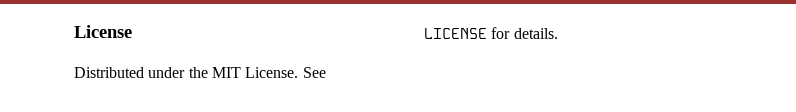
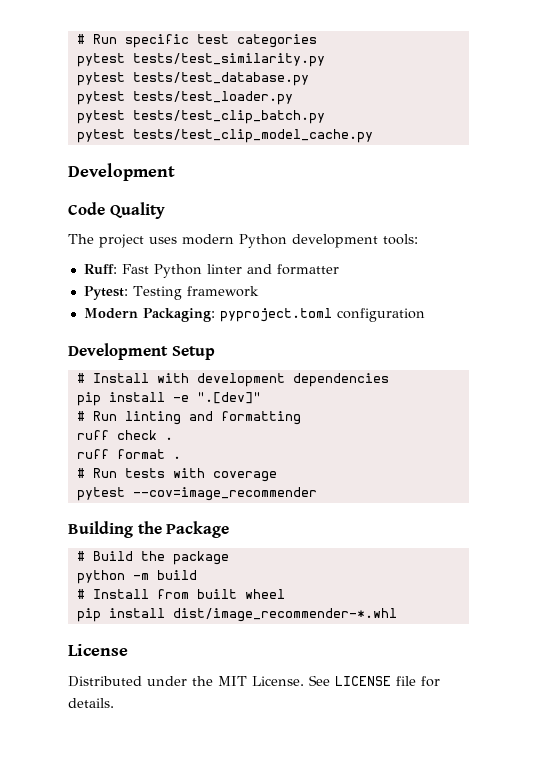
+ # Run specific test categories
+ pytest tests/test_similarity.py
+ pytest tests/test_database.py
+ pytest tests/test_loader.py
+ pytest tests/test_clip_batch.py
+ pytest tests/test_clip_model_cache.py
+ Development
+ Code Quality
+ The project uses modern Python development tools:
+ Ruff: Fast Python linter and formatter
+ Pytest: Testing framework
+ Modern Packaging: pyproject.toml configuration
+ Development Setup
+ # Install with development dependencies
+ pip install -e ".[dev]"
+ # Run linting and formatting
+ ruff check .
+ ruff format .
+ # Run tests with coverage
+ pytest --cov=image_recommender
+ Building the Package
+ # Build the package
+ python -m build
+ # Install from built wheel
+ pip install dist/image_recommender-*.whl
- See LICENSE for details.
+ See LICENSE file for details.

